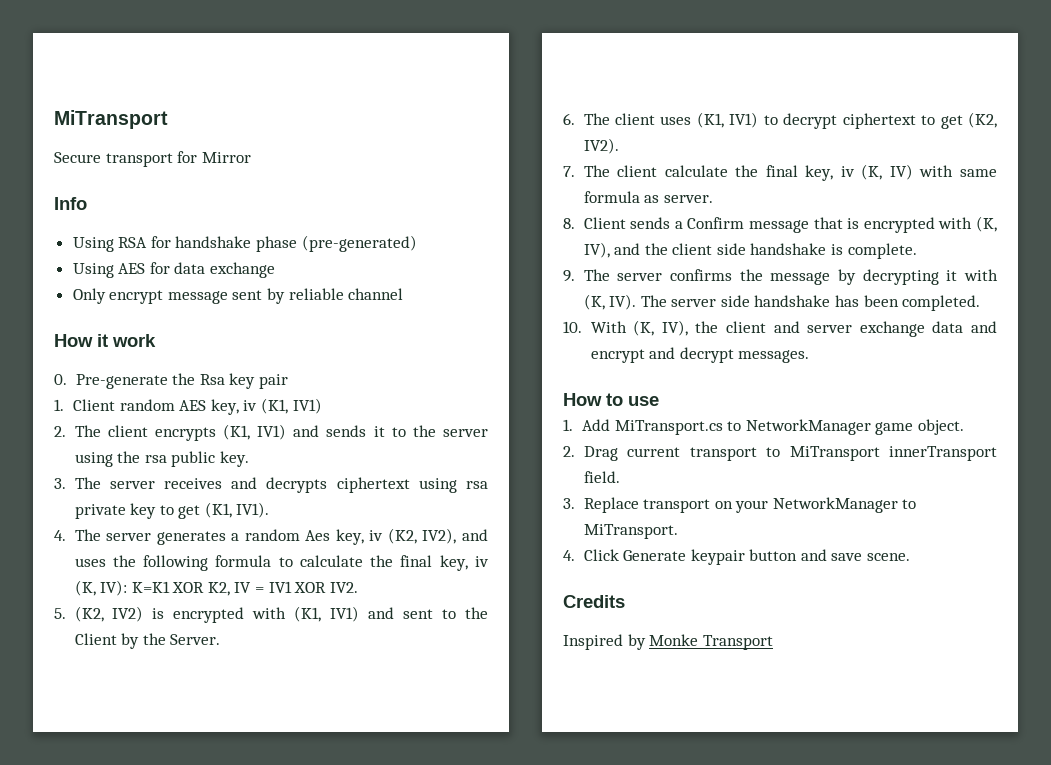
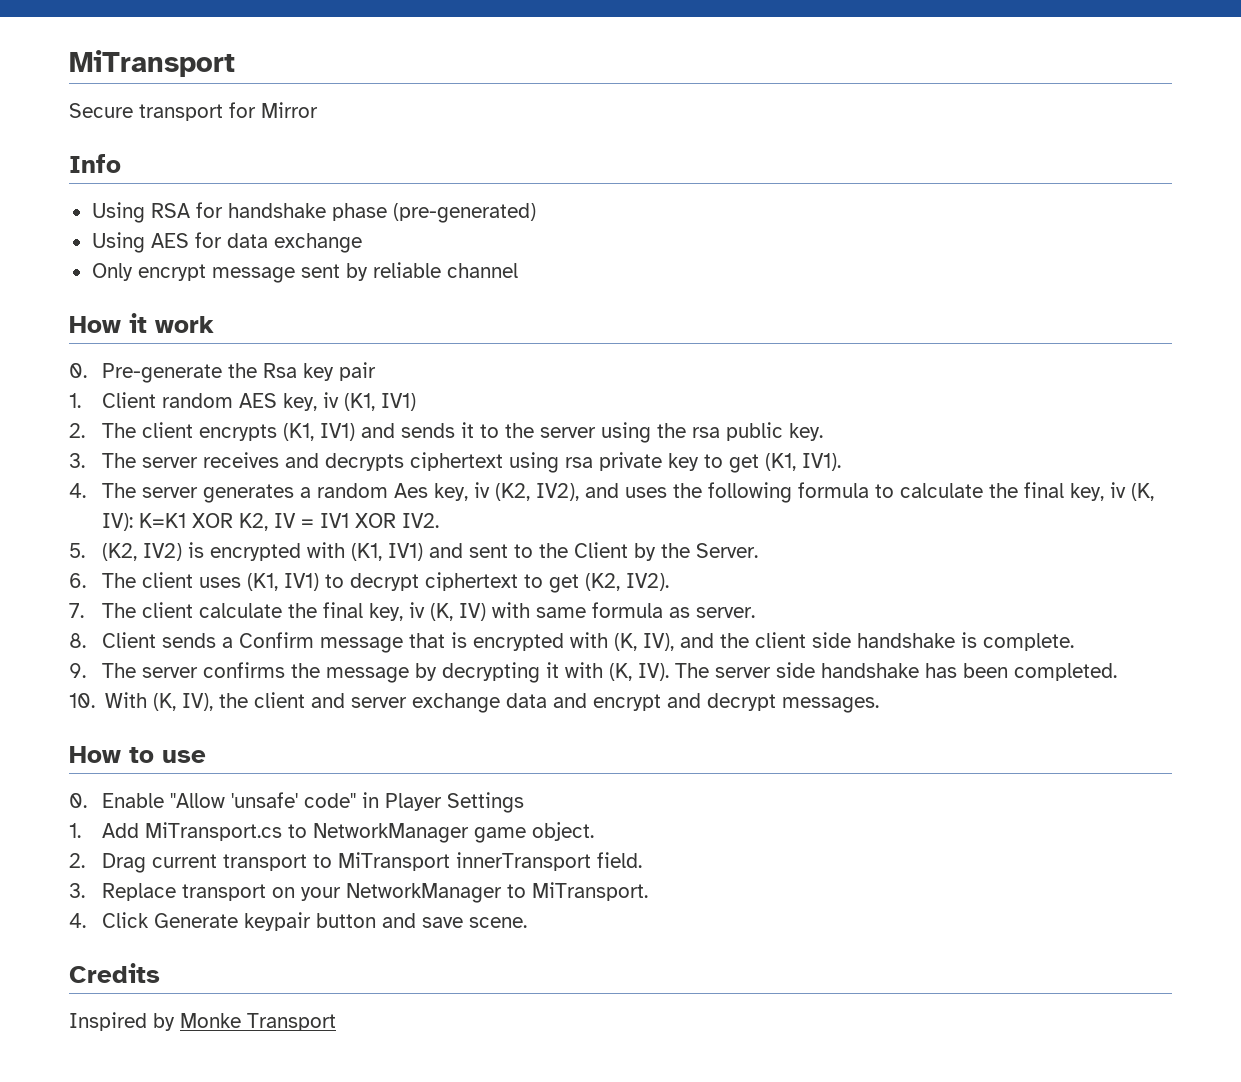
+ 0. Enable "Allow 'unsafe' code" in Player Settings

